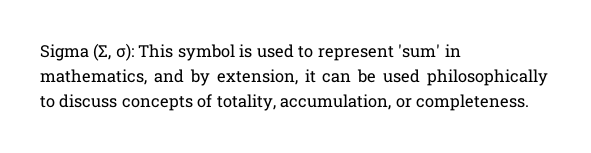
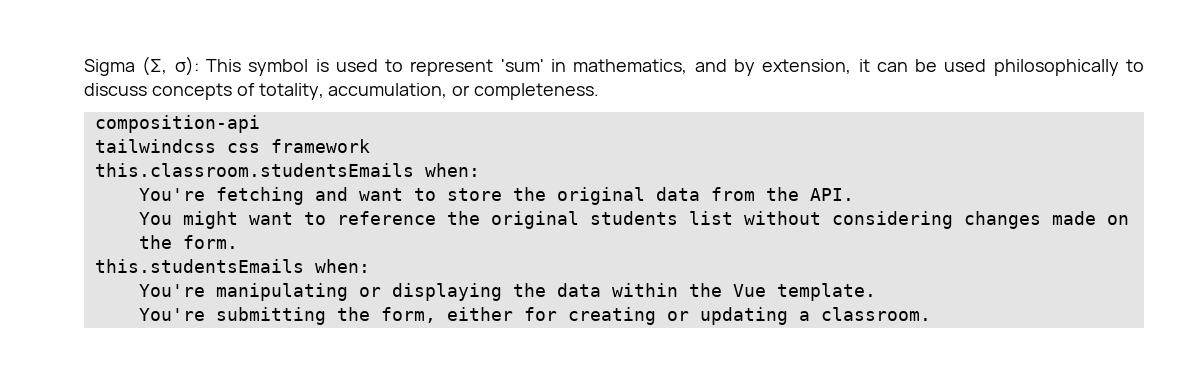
+ composition-api
+ tailwindcss css framework
+ this.classroom.studentsEmails when:
+ You're fetching and want to store the original data from the API.
+ You might want to reference the original students list without considering changes made on the form.
+ this.studentsEmails when:
+ You're manipulating or displaying the data within the Vue template.
+ You're submitting the form, either for creating or updating a classroom.

